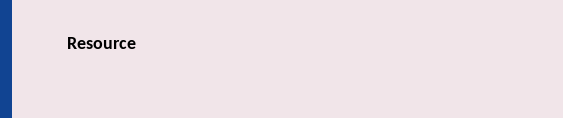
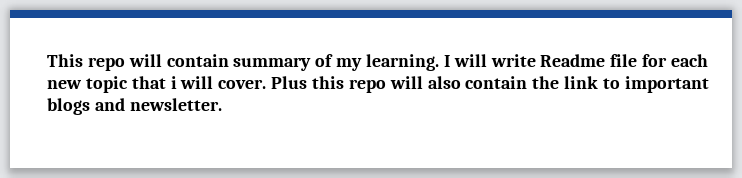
- Resource
+ This repo will contain summary of my learning. I will write Readme file for each new topic that i will cover. Plus this repo will also contain the link to important blogs and newsletter.

